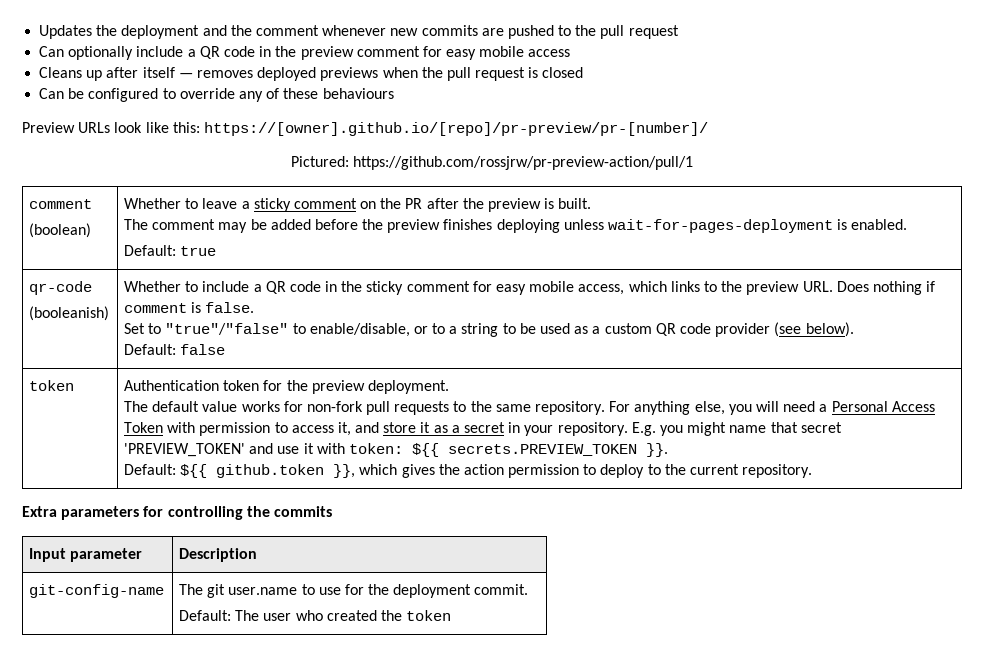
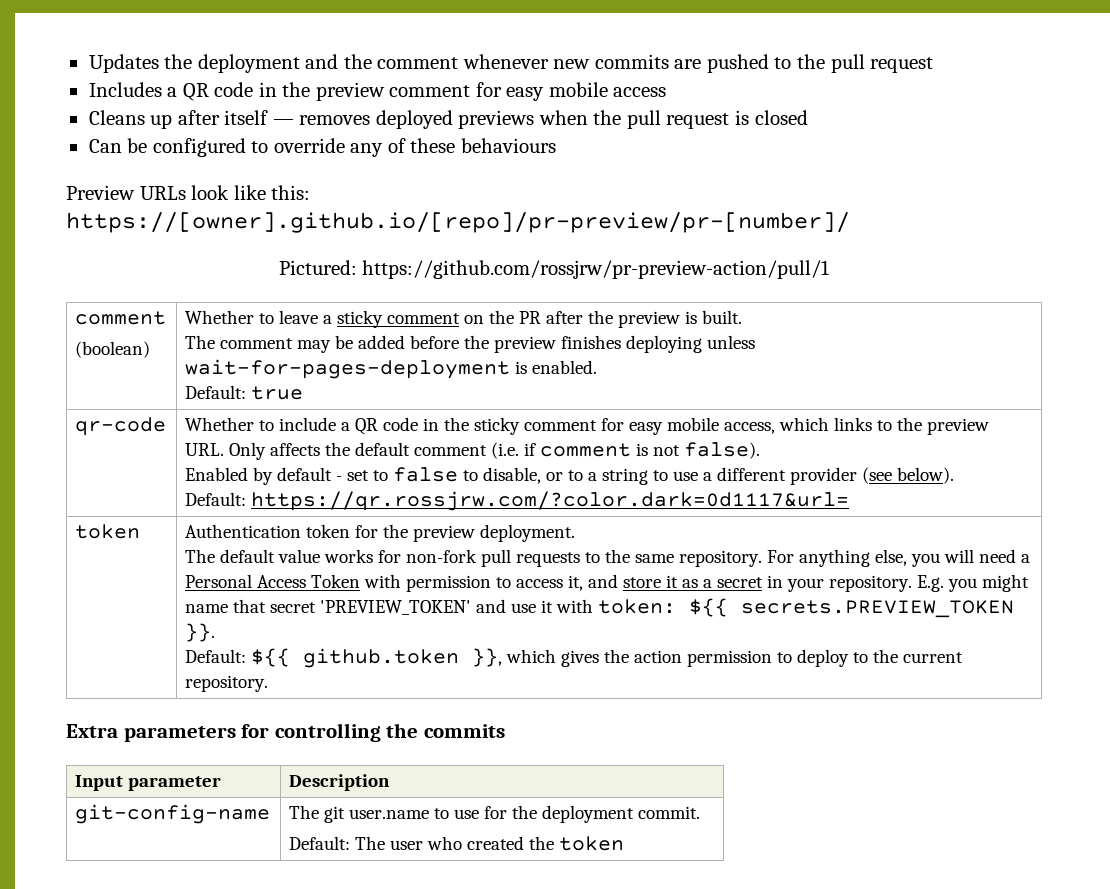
- Can optionally include a QR code in the preview comment for easy mobile access
+ Includes a QR code in the preview comment for easy mobile access
- (booleanish)
- Whether to include a QR code in the sticky comment for easy mobile access, which links to the preview URL. Does nothing if comment is false.
- Set to "true"/"false" to enable/disable, or to a string to be used as a custom QR code provider (see below).
+ Whether to include a QR code in the sticky comment for easy mobile access, which links to the preview URL. Only affects the default comment (i.e. if comment is not false).
+ Enabled by default - set to false to disable, or to a string to use a different provider (see below).
- Default: false
+ Default: https://qr.rossjrw.com/?color.dark=0d1117&url=

